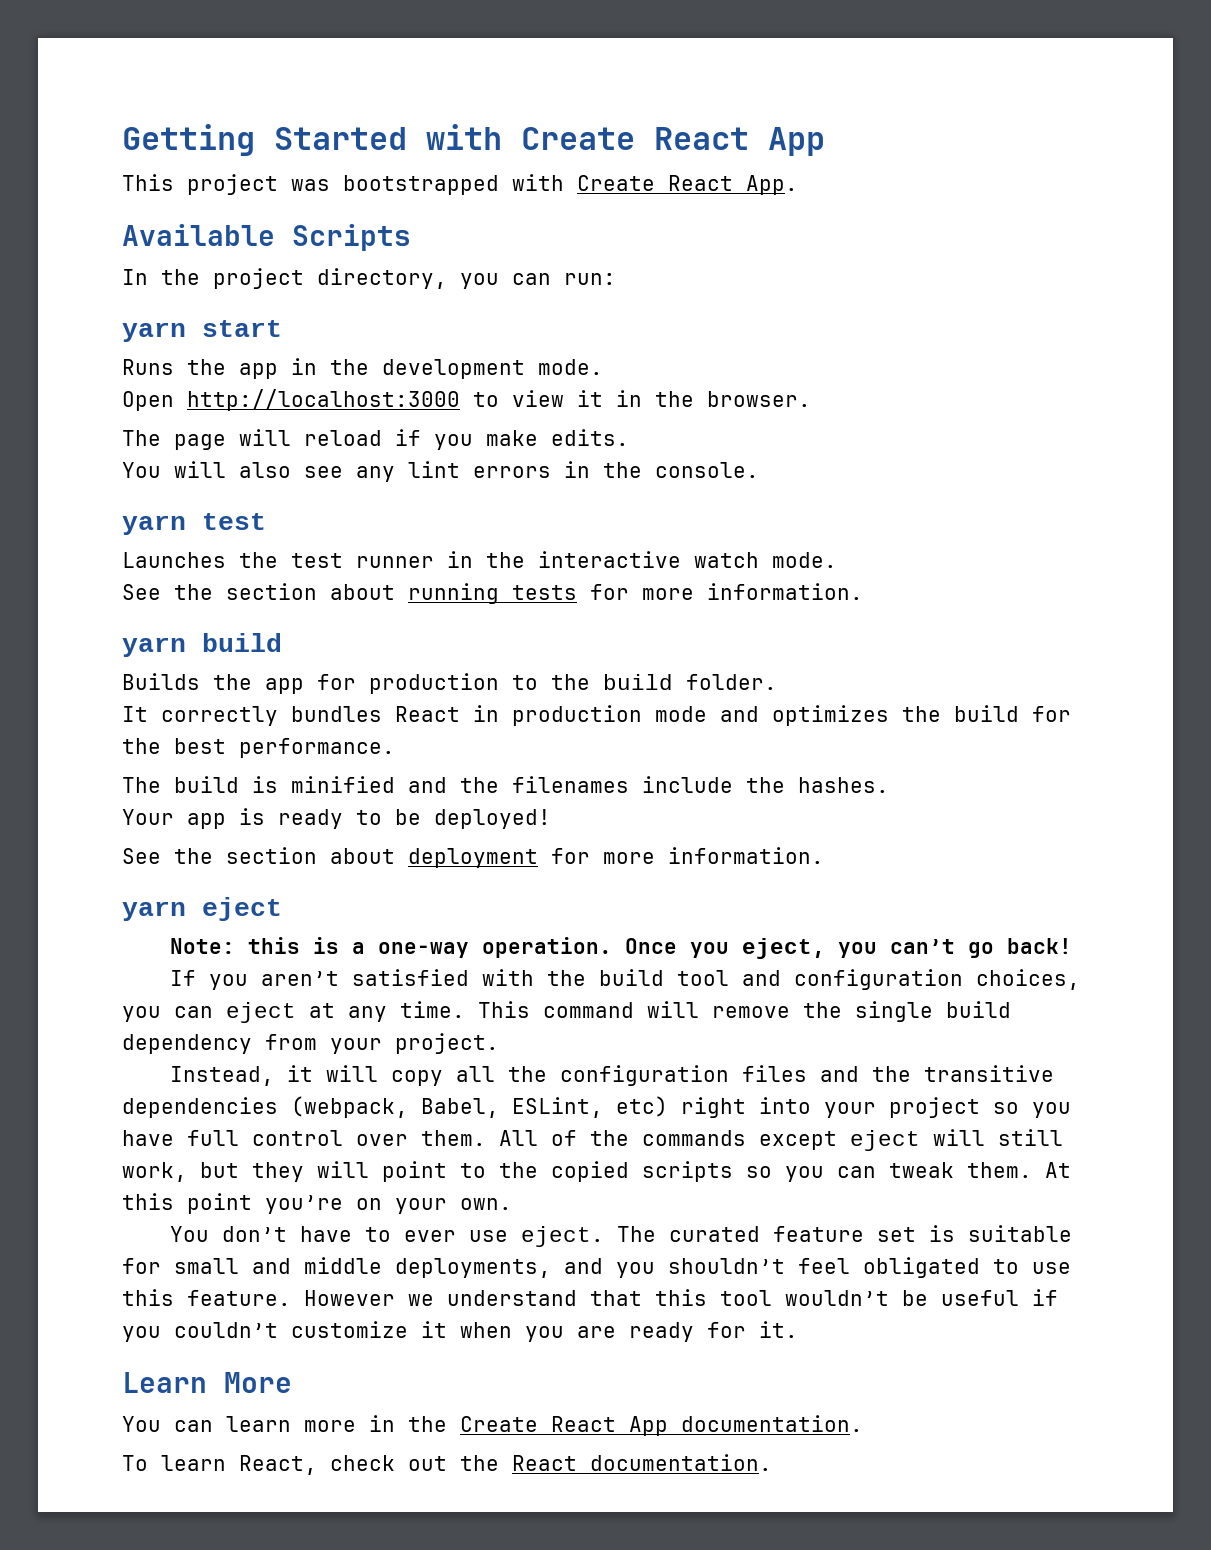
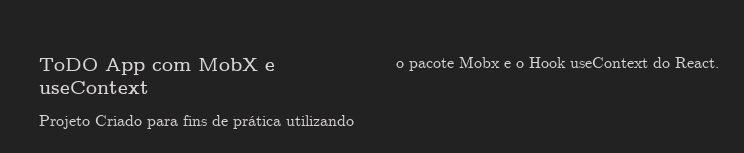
- Getting Started with Create React App
- This project was bootstrapped with Create React App.
- Available Scripts
- In the project directory, you can run:
- yarn start
- Runs the app in the development mode.
- Open http://localhost:3000 to view it in the browser.
- The page will reload if you make edits.
- You will also see any lint errors in the console.
- yarn test
- Launches the test runner in the interactive watch mode.
- See the section about running tests for more information.
- yarn build
- Builds the app for production to the build folder.
- It correctly bundles React in production mode and optimizes the build for the best performance.
- The build is minified and the filenames include the hashes.
- Your app is ready to be deployed!
- See the section about deployment for more information.
- yarn eject
- Note: this is a one-way operation. Once you eject, you can’t go back!
- If you aren’t satisfied with the build tool and configuration choices, you can eject at any time. This command will remove the single build dependency from your project.
- Instead, it will copy all the configuration files and the transitive dependencies (webpack, Babel, ESLint, etc) right into your project so you have full control over them. All of the commands except eject will still work, but they will point to the copied scripts so you can tweak them. At this point you’re on your own.
- You don’t have to ever use eject. The curated feature set is suitable for small and middle deployments, and you shouldn’t feel obligated to use this feature. However we understand that this tool wouldn’t be useful if you couldn’t customize it when you are ready for it.
- Learn More
- You can learn more in the Create React App documentation.
- To learn React, check out the React documentation.
+ ToDO App com MobX e useContext
+ Projeto Criado para fins de prática utilizando o pacote Mobx e o Hook useContext do React.

